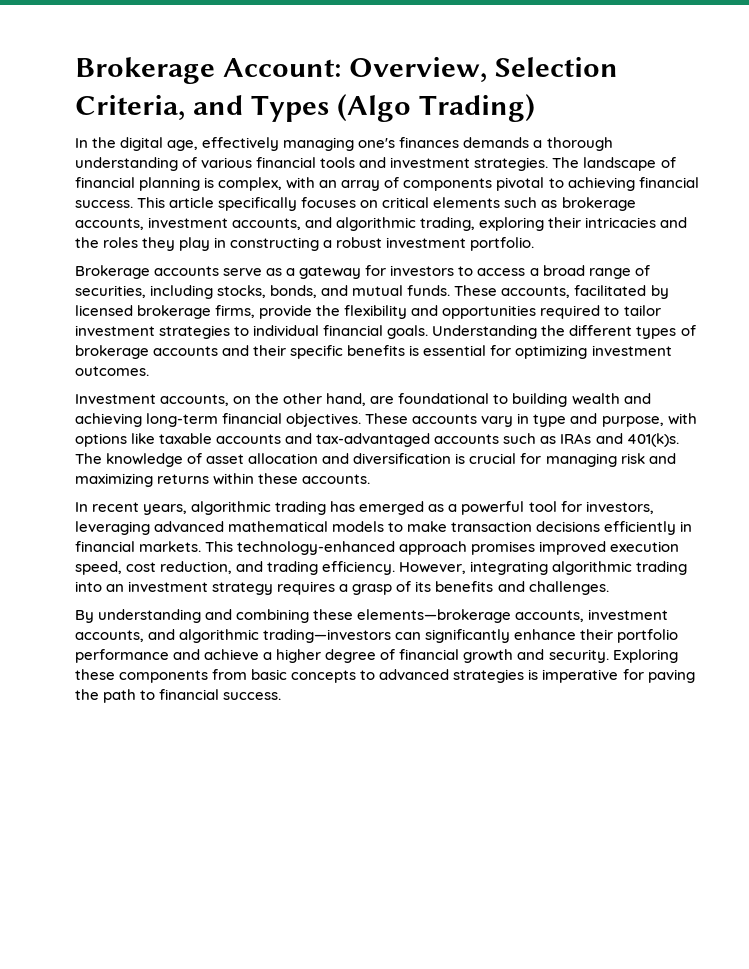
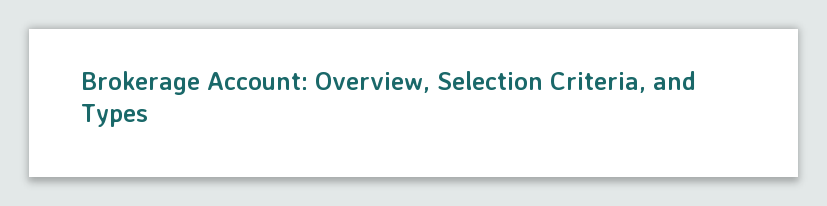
- Brokerage Account: Overview, Selection Criteria, and Types (Algo Trading)
- In the digital age, effectively managing one's finances demands a thorough understanding of various financial tools and investment strategies. The landscape of financial planning is complex, with an array of components pivotal to achieving financial success. This article specifically focuses on critical elements such as brokerage accounts, investment accounts, and algorithmic trading, exploring their intricacies and the roles they play in constructing a robust investment portfolio.
- Brokerage accounts serve as a gateway for investors to access a broad range of securities, including stocks, bonds, and mutual funds. These accounts, facilitated by licensed brokerage firms, provide the flexibility and opportunities required to tailor investment strategies to individual financial goals. Understanding the different types of brokerage accounts and their specific benefits is essential for optimizing investment outcomes.
- Investment accounts, on the other hand, are foundational to building wealth and achieving long-term financial objectives. These accounts vary in type and purpose, with options like taxable accounts and tax-advantaged accounts such as IRAs and 401(k)s. The knowledge of asset allocation and diversification is crucial for managing risk and maximizing returns within these accounts.
- In recent years, algorithmic trading has emerged as a powerful tool for investors, leveraging advanced mathematical models to make transaction decisions efficiently in financial markets. This technology-enhanced approach promises improved execution speed, cost reduction, and trading efficiency. However, integrating algorithmic trading into an investment strategy requires a grasp of its benefits and challenges.
- By understanding and combining these elements—brokerage accounts, investment accounts, and algorithmic trading—investors can significantly enhance their portfolio performance and achieve a higher degree of financial growth and security. Exploring these components from basic concepts to advanced strategies is imperative for paving the path to financial success.
+ Brokerage Account: Overview, Selection Criteria, and Types

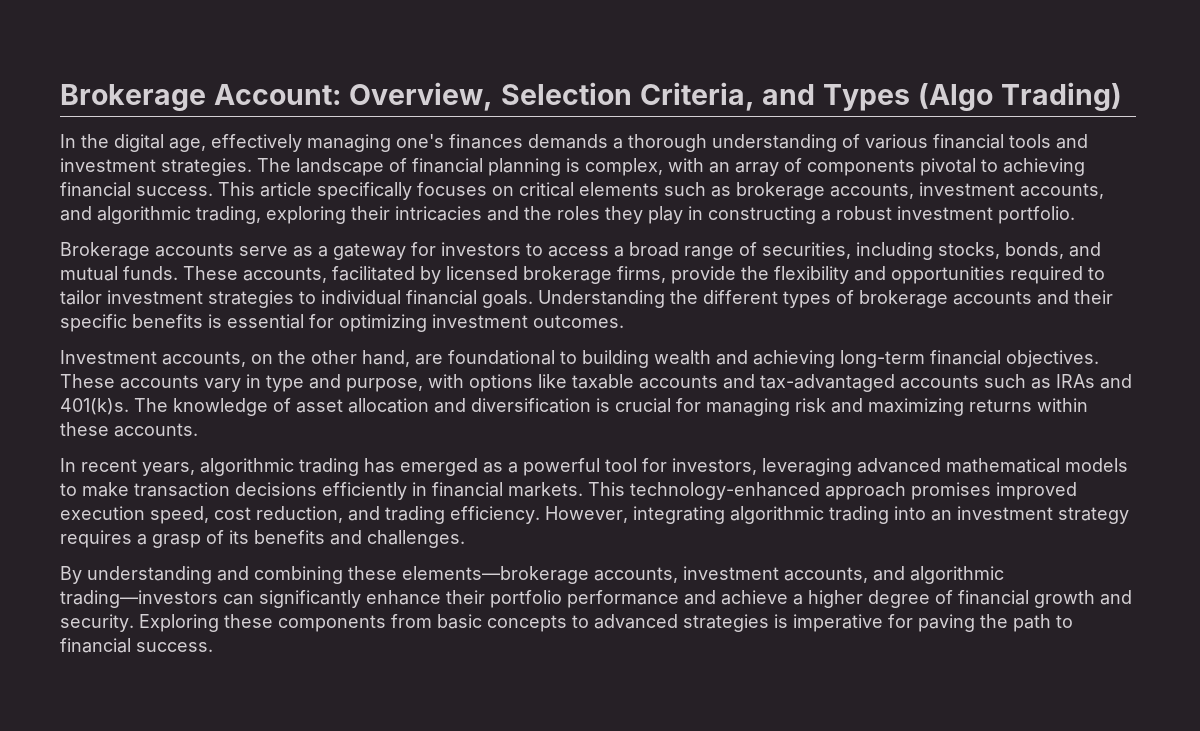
- Brokerage Account: Overview, Selection Criteria, and Types
+ Brokerage Account: Overview, Selection Criteria, and Types (Algo Trading)
+ In the digital age, effectively managing one's finances demands a thorough understanding of various financial tools and investment strategies. The landscape of financial planning is complex, with an array of components pivotal to achieving financial success. This article specifically focuses on critical elements such as brokerage accounts, investment accounts, and algorithmic trading, exploring their intricacies and the roles they play in constructing a robust investment portfolio.
+ Brokerage accounts serve as a gateway for investors to access a broad range of securities, including stocks, bonds, and mutual funds. These accounts, facilitated by licensed brokerage firms, provide the flexibility and opportunities required to tailor investment strategies to individual financial goals. Understanding the different types of brokerage accounts and their specific benefits is essential for optimizing investment outcomes.
+ Investment accounts, on the other hand, are foundational to building wealth and achieving long-term financial objectives. These accounts vary in type and purpose, with options like taxable accounts and tax-advantaged accounts such as IRAs and 401(k)s. The knowledge of asset allocation and diversification is crucial for managing risk and maximizing returns within these accounts.
+ In recent years, algorithmic trading has emerged as a powerful tool for investors, leveraging advanced mathematical models to make transaction decisions efficiently in financial markets. This technology-enhanced approach promises improved execution speed, cost reduction, and trading efficiency. However, integrating algorithmic trading into an investment strategy requires a grasp of its benefits and challenges.
+ By understanding and combining these elements—brokerage accounts, investment accounts, and algorithmic trading—investors can significantly enhance their portfolio performance and achieve a higher degree of financial growth and security. Exploring these components from basic concepts to advanced strategies is imperative for paving the path to financial success.

